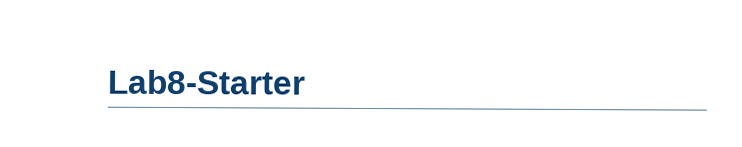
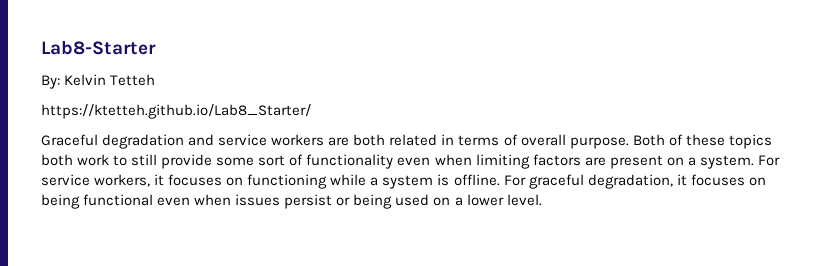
+ By: Kelvin Tetteh
+ https://ktetteh.github.io/Lab8_Starter/
+ Graceful degradation and service workers are both related in terms of overall purpose. Both of these topics both work to still provide some sort of functionality even when limiting factors are present on a system. For service workers, it focuses on functioning while a system is offline. For graceful degradation, it focuses on being functional even when issues persist or being used on a lower level.

